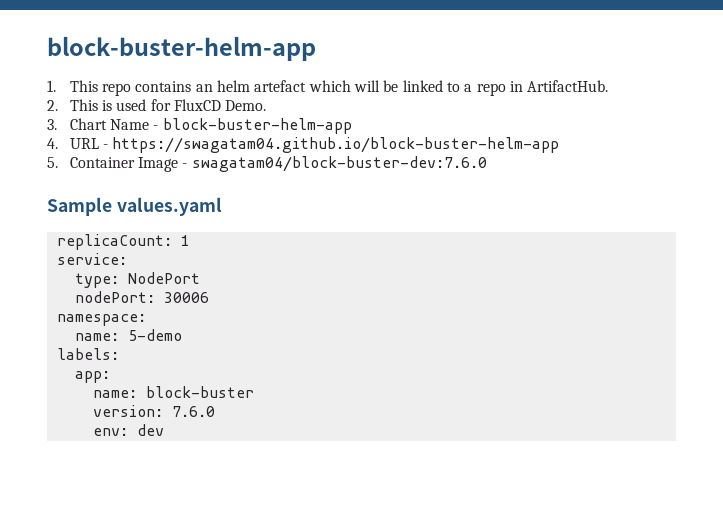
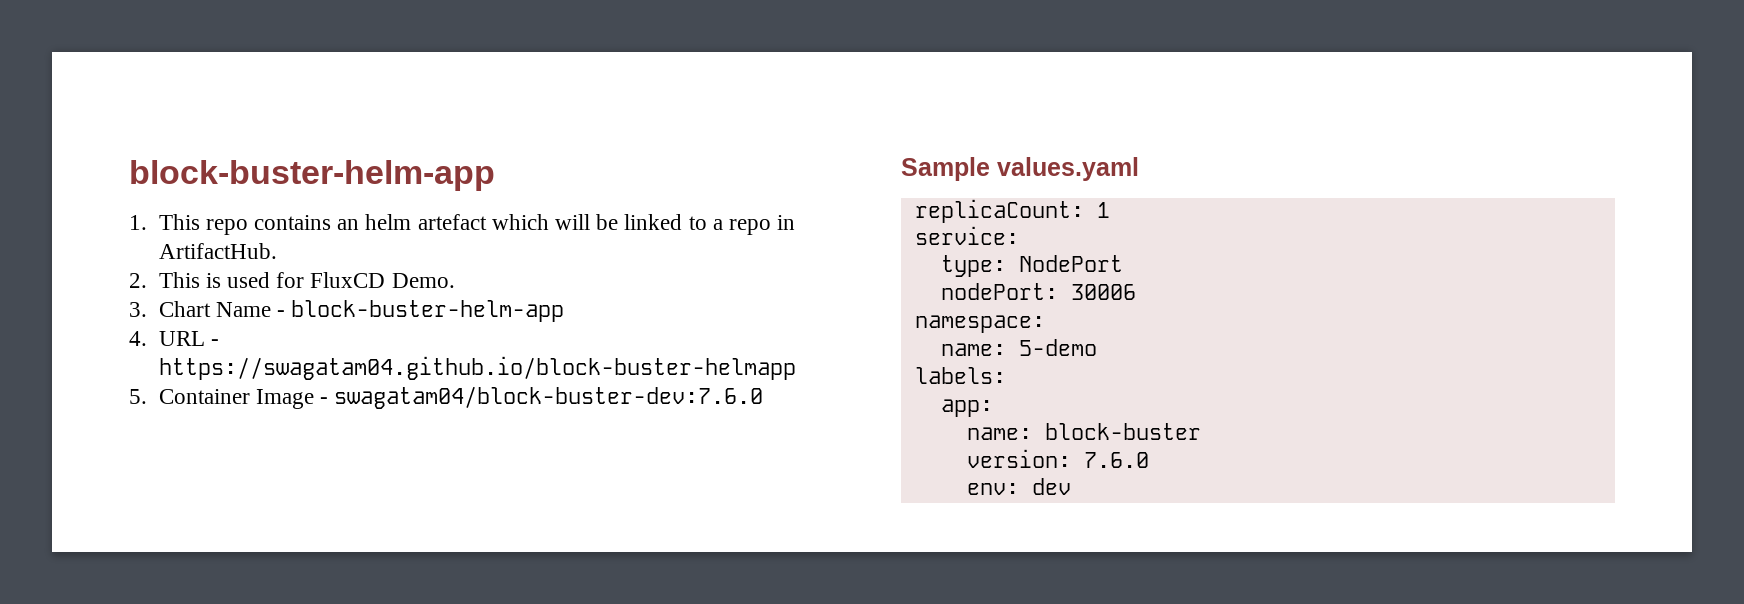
- 4. URL - https://swagatam04.github.io/block-buster-helm-app
+ 4. URL - https://swagatam04.github.io/block-buster-helmapp

